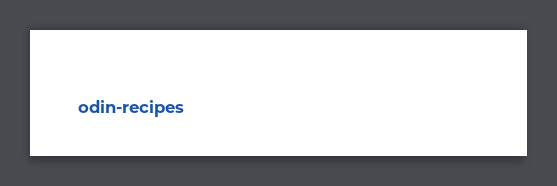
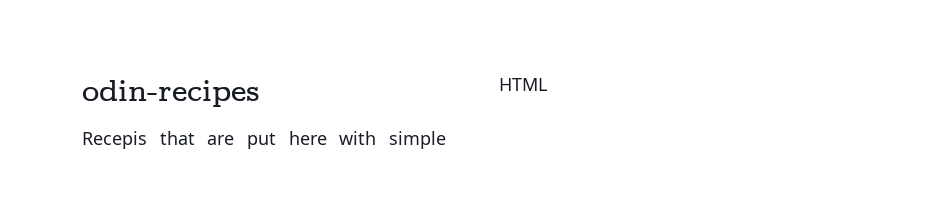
+ Recepis that are put here with simple HTML

